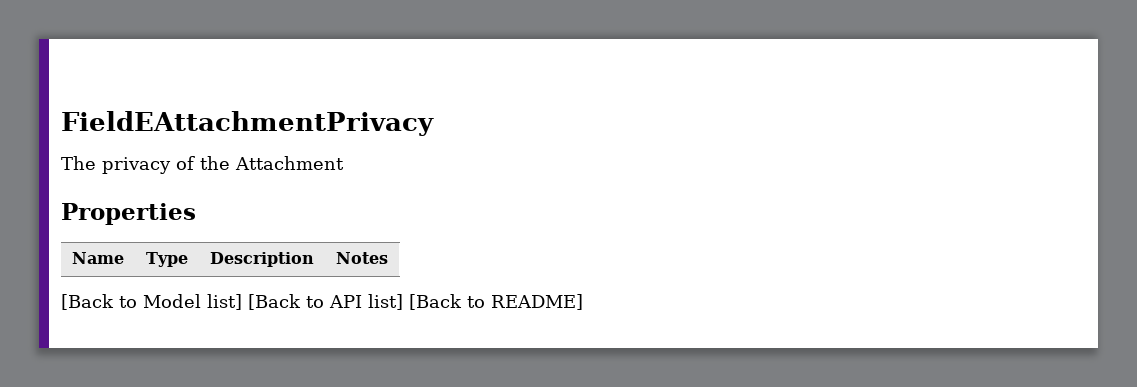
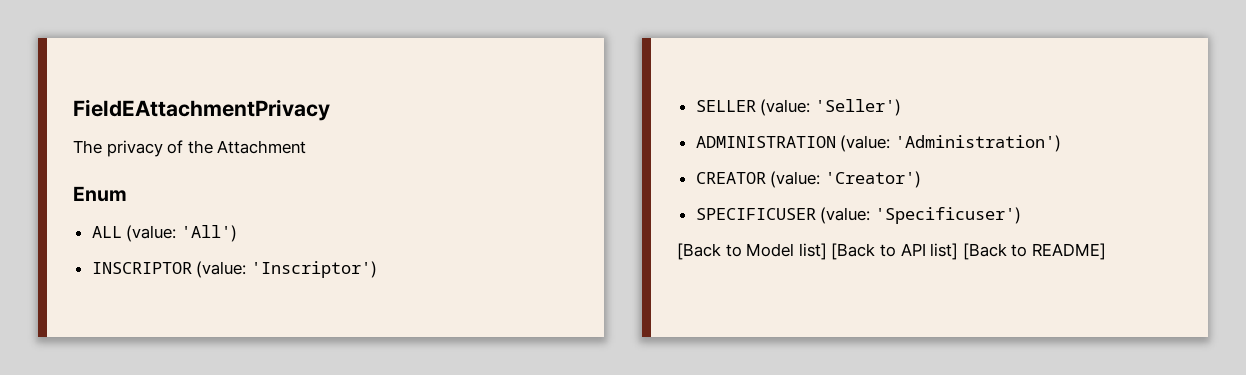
- Properties
- Name | Type | Description | Notes
+ Enum
+ ALL (value: 'All')
+ INSCRIPTOR (value: 'Inscriptor')
+ SELLER (value: 'Seller')
+ ADMINISTRATION (value: 'Administration')
+ CREATOR (value: 'Creator')
+ SPECIFICUSER (value: 'Specificuser')

